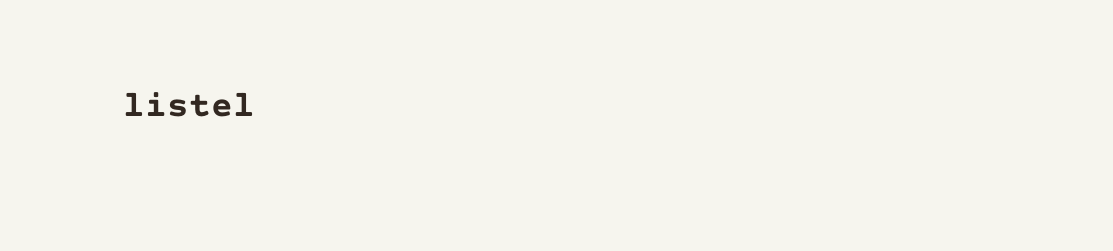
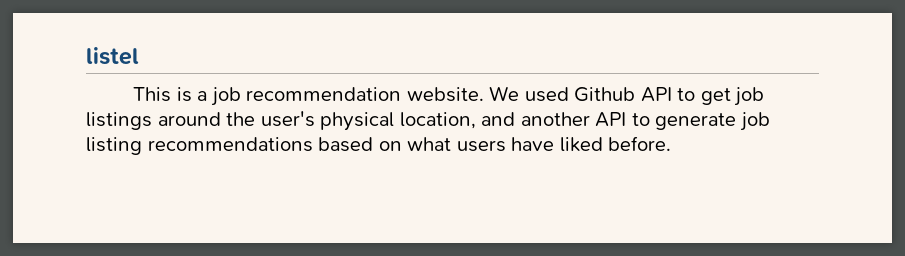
+ This is a job recommendation website. We used Github API to get job listings around the user's physical location, and another API to generate job listing recommendations based on what users have liked before.

